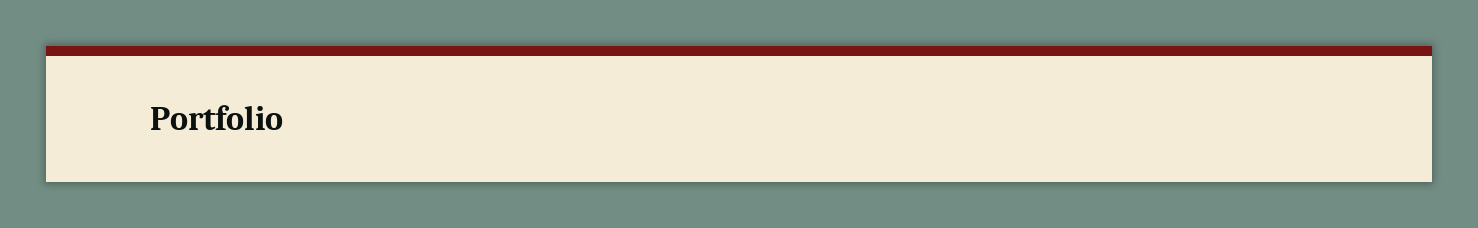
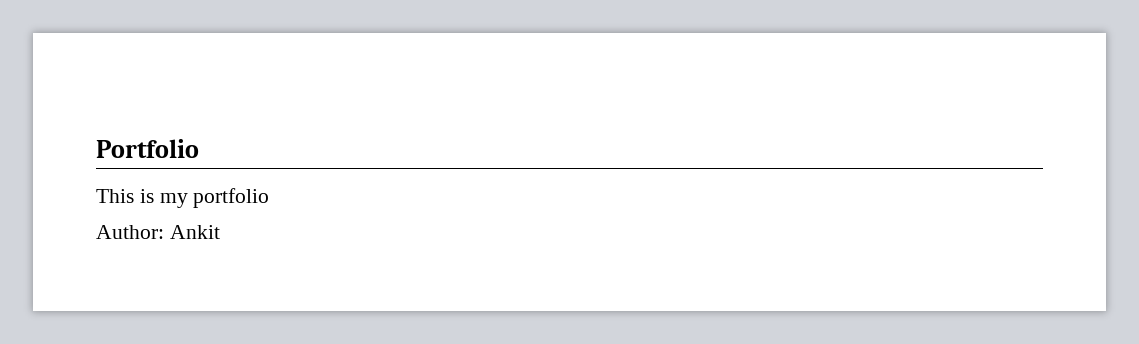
+ This is my portfolio
+ Author: Ankit

